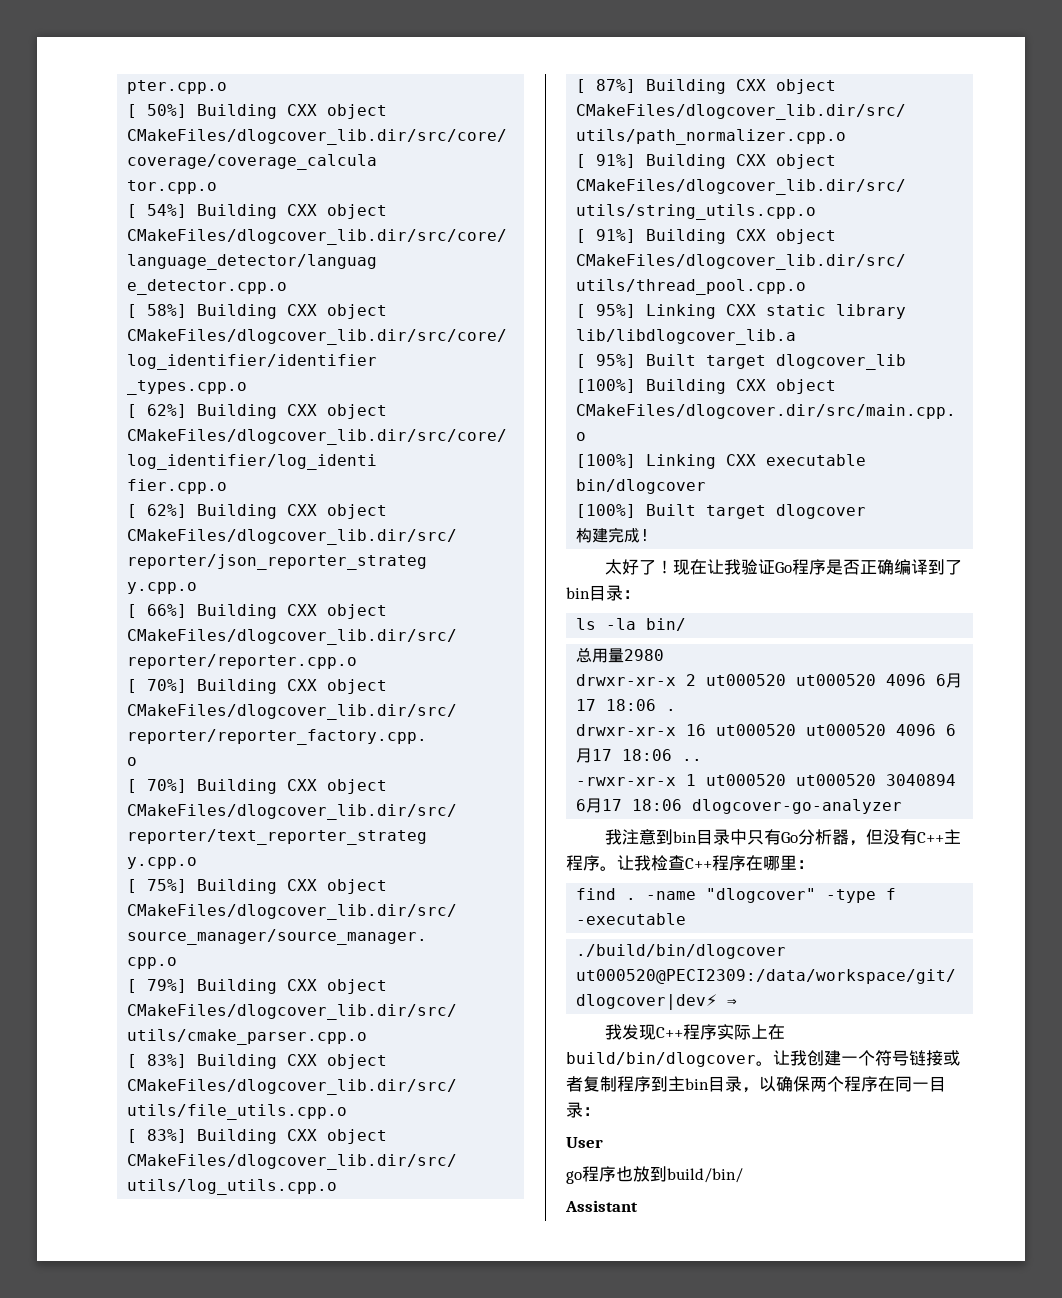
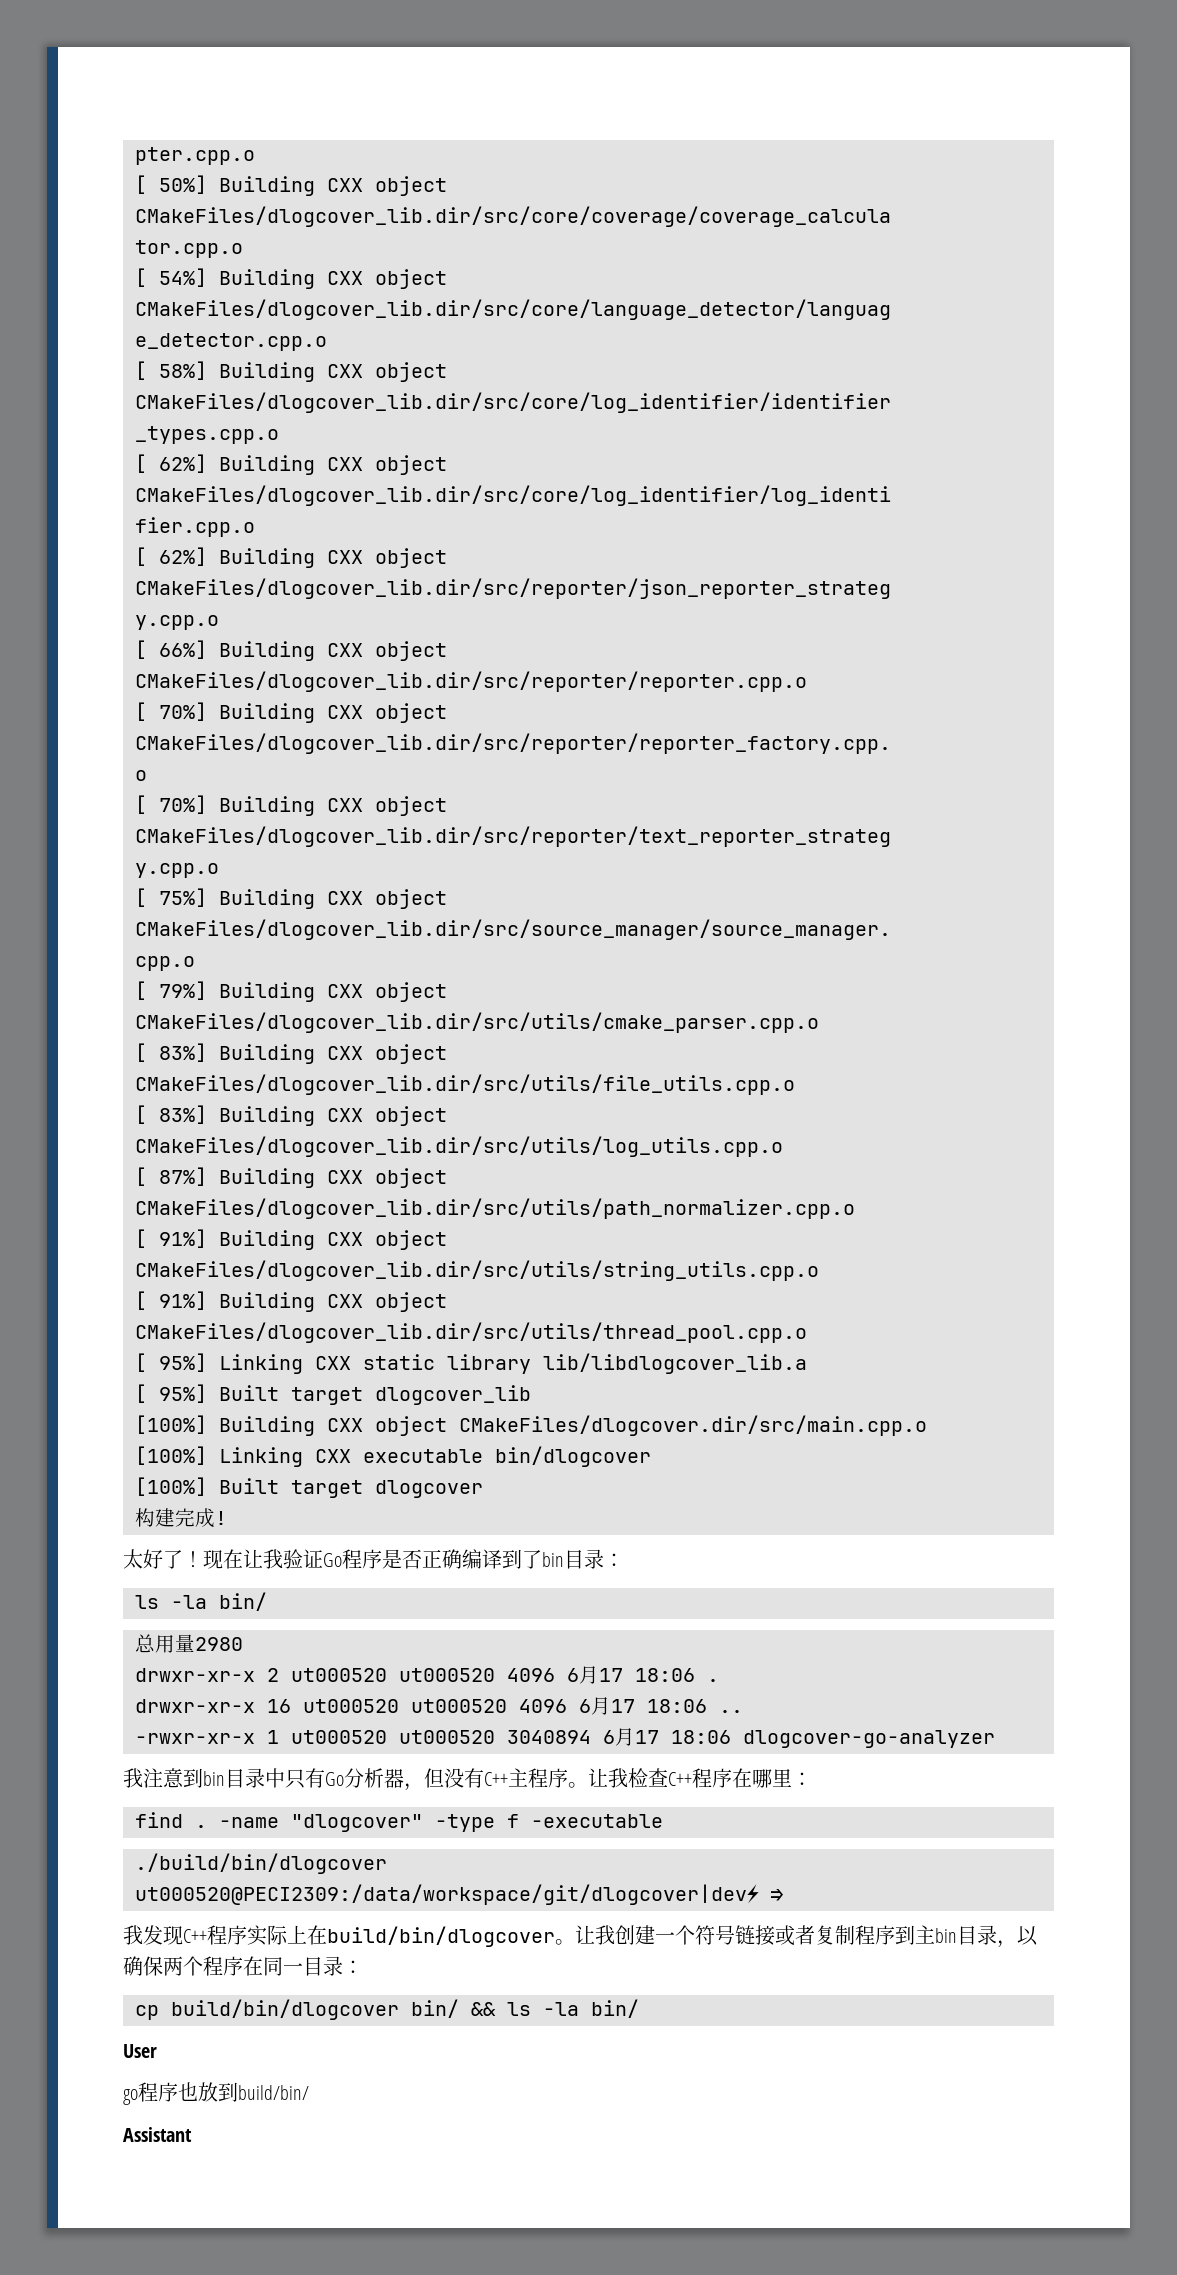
+ cp build/bin/dlogcover bin/ && ls -la bin/

